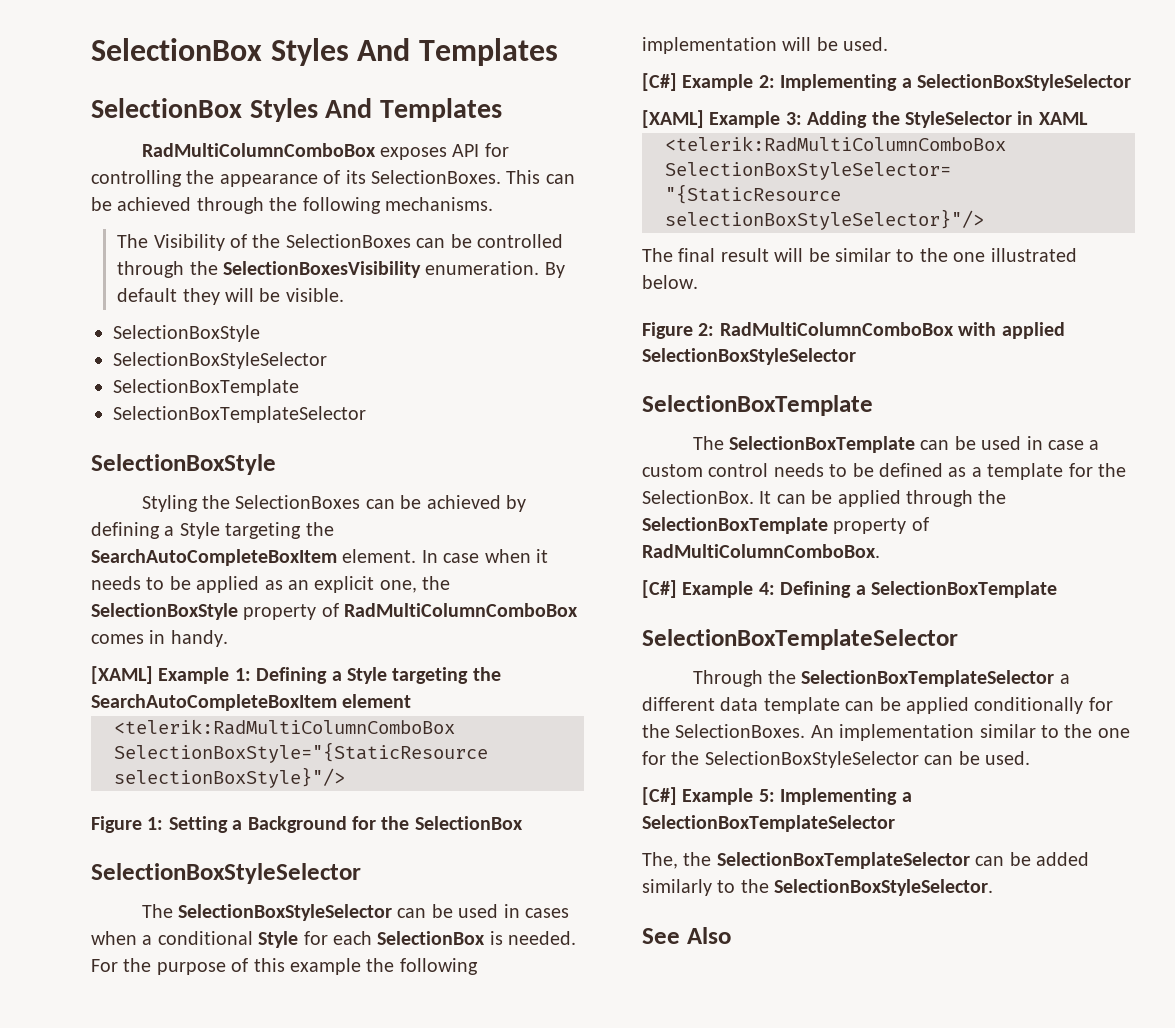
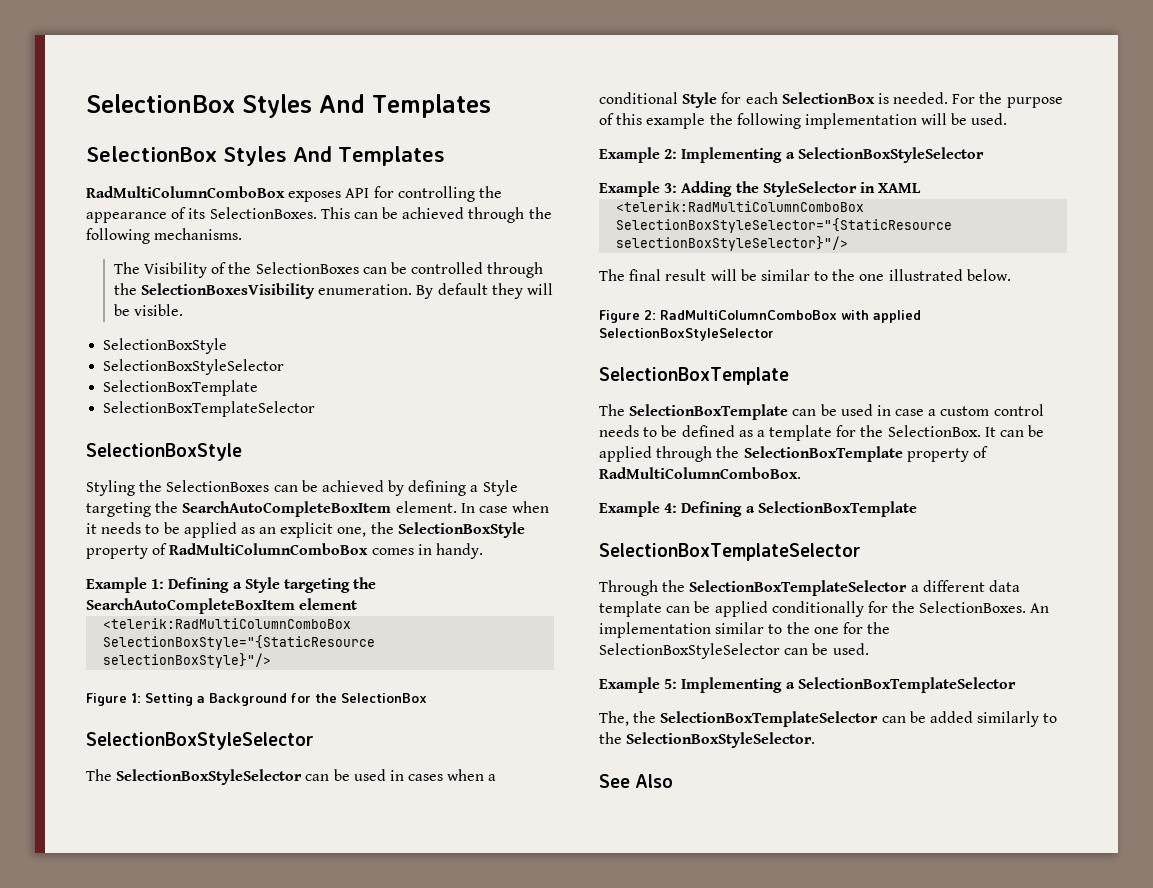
- [XAML] Example 1: Defining a Style targeting the SearchAutoCompleteBoxItem element
+ Example 1: Defining a Style targeting the SearchAutoCompleteBoxItem element
- [C#] Example 2: Implementing a SelectionBoxStyleSelector
+ Example 2: Implementing a SelectionBoxStyleSelector
- [XAML] Example 3: Adding the StyleSelector in XAML
+ Example 3: Adding the StyleSelector in XAML
- [C#] Example 4: Defining a SelectionBoxTemplate
+ Example 4: Defining a SelectionBoxTemplate
- [C#] Example 5: Implementing a SelectionBoxTemplateSelector
+ Example 5: Implementing a SelectionBoxTemplateSelector

